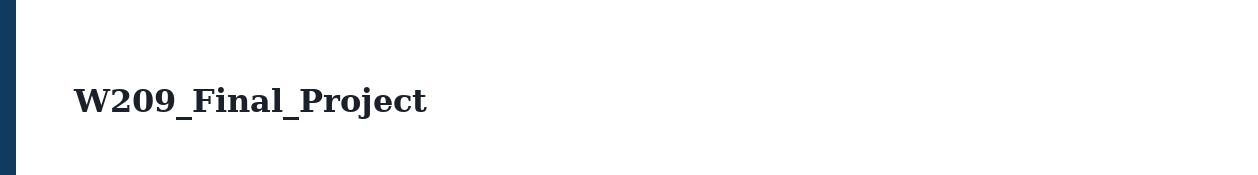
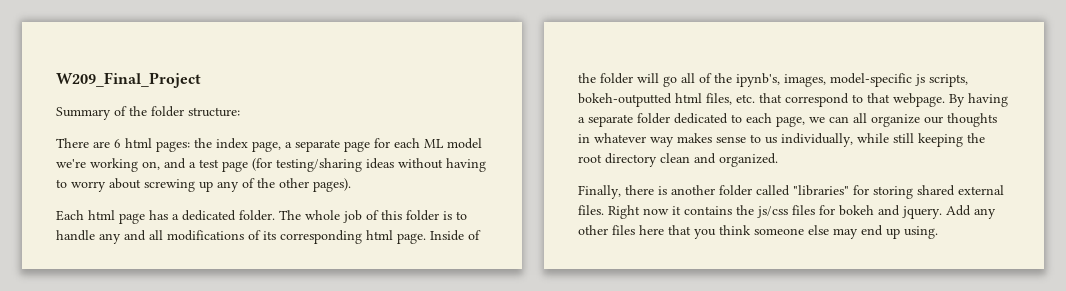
+ Summary of the folder structure:
+ There are 6 html pages: the index page, a separate page for each ML model we're working on, and a test page (for testing/sharing ideas without having to worry about screwing up any of the other pages).
+ Each html page has a dedicated folder. The whole job of this folder is to handle any and all modifications of its corresponding html page. Inside of the folder will go all of the ipynb's, images, model-specific js scripts, bokeh-outputted html files, etc. that correspond to that webpage. By having a separate folder dedicated to each page, we can all organize our thoughts in whatever way makes sense to us individually, while still keeping the root directory clean and organized.
+ Finally, there is another folder called "libraries" for storing shared external files. Right now it contains the js/css files for bokeh and jquery. Add any other files here that you think someone else may end up using.

